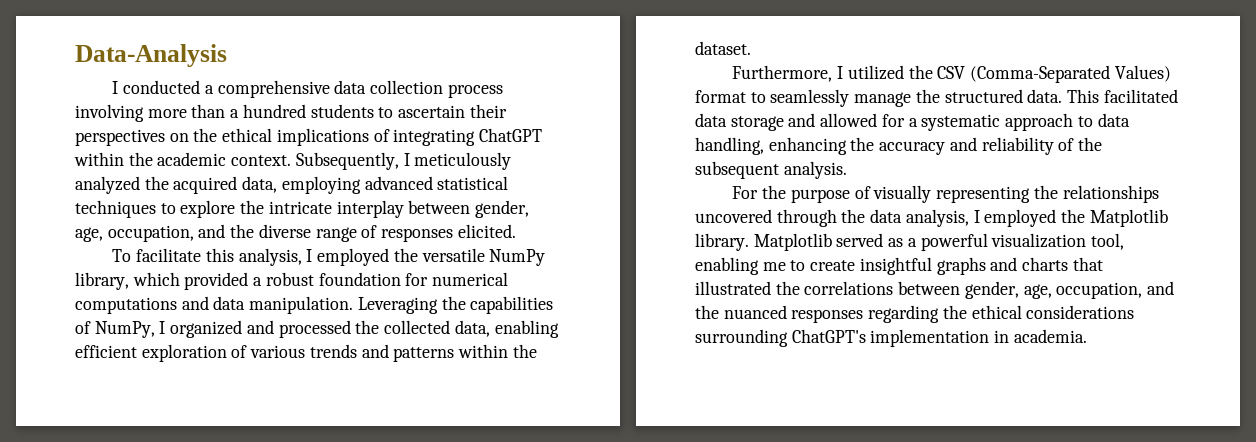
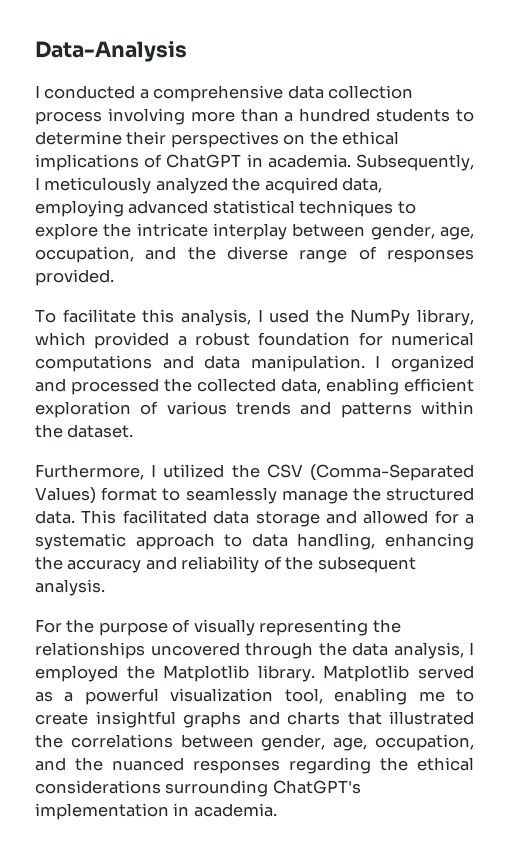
- I conducted a comprehensive data collection process involving more than a hundred students to ascertain their perspectives on the ethical implications of integrating ChatGPT within the academic context.
+ I conducted a comprehensive data collection process involving more than a hundred students to determine their perspectives on the ethical implications of ChatGPT in academia.
- Subsequently, I meticulously analyzed the acquired data, employing advanced statistical techniques to explore the intricate interplay between gender, age, occupation, and the diverse range of responses elicited.
+ Subsequently, I meticulously analyzed the acquired data, employing advanced statistical techniques to explore the intricate interplay between gender, age, occupation, and the diverse range of responses provided.
- To facilitate this analysis, I employed the versatile NumPy library, which provided a robust foundation for numerical computations and data manipulation.
+ To facilitate this analysis, I used the NumPy library, which provided a robust foundation for numerical computations and data manipulation.
- Leveraging the capabilities of NumPy, I organized and processed the collected data, enabling efficient exploration of various trends and patterns within the dataset.
+ I organized and processed the collected data, enabling efficient exploration of various trends and patterns within the dataset.

